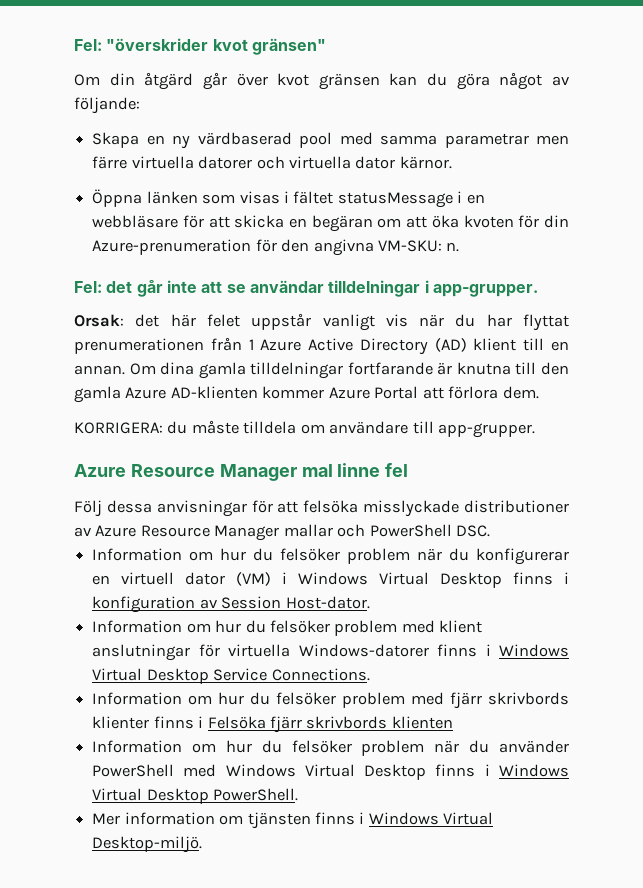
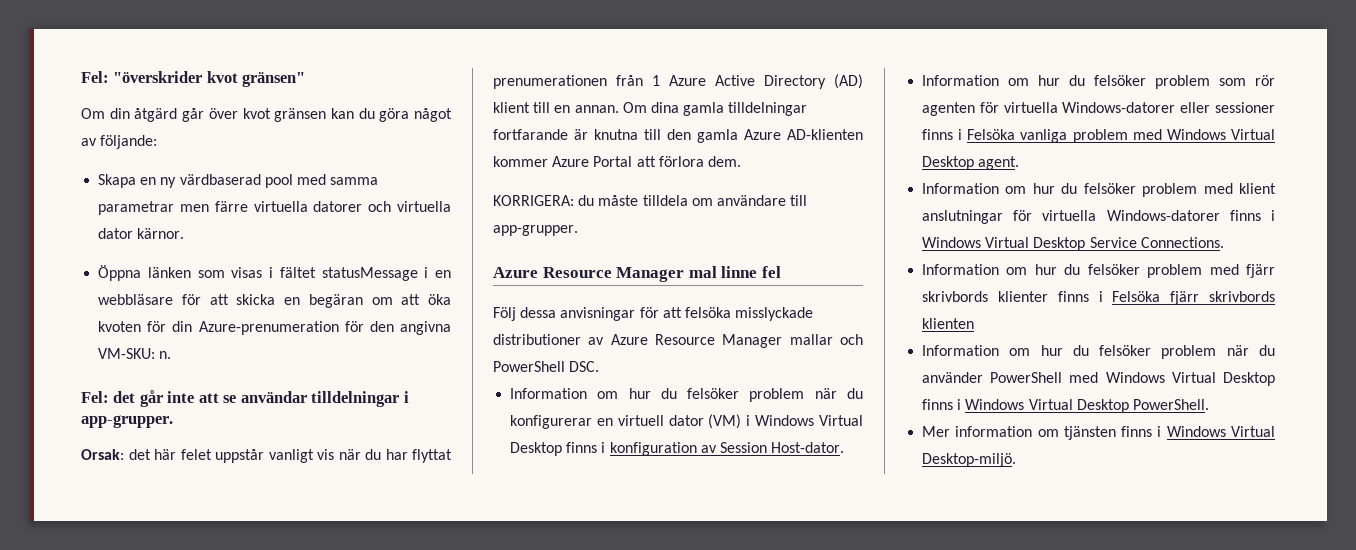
+ Information om hur du felsöker problem som rör agenten för virtuella Windows-datorer eller sessioner finns i Felsöka vanliga problem med Windows Virtual Desktop agent.

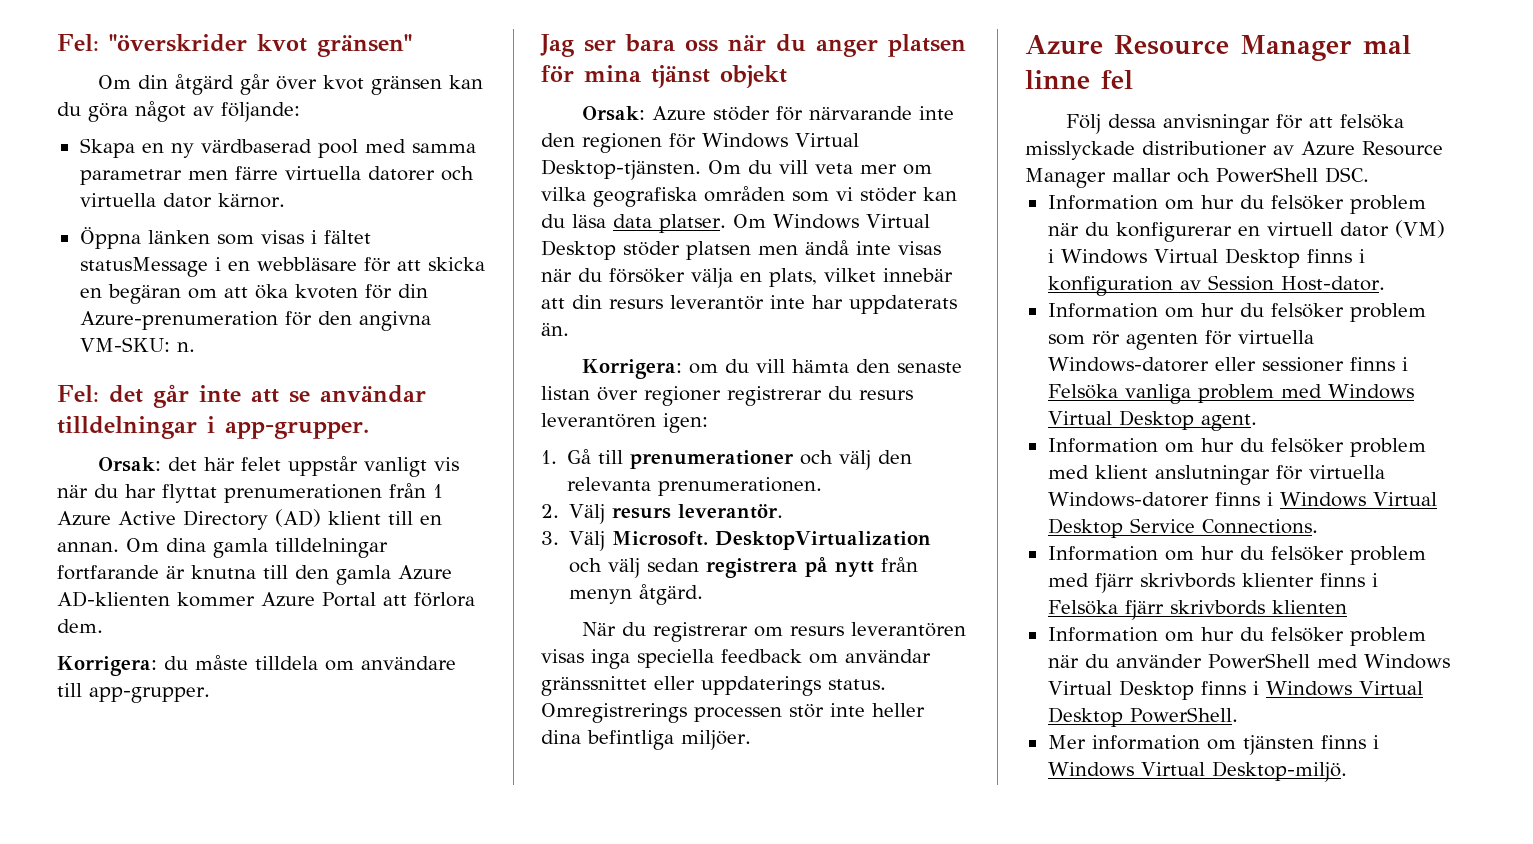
- KORRIGERA: du måste tilldela om användare till app-grupper.
+ Korrigera: du måste tilldela om användare till app-grupper.
+ Jag ser bara oss när du anger platsen för mina tjänst objekt
+ Orsak: Azure stöder för närvarande inte den regionen för Windows Virtual Desktop-tjänsten. Om du vill veta mer om vilka geografiska områden som vi stöder kan du läsa data platser. Om Windows Virtual Desktop stöder platsen men ändå inte visas när du försöker välja en plats, vilket innebär att din resurs leverantör inte har uppdaterats än.
+ Korrigera: om du vill hämta den senaste listan över regioner registrerar du resurs leverantören igen:
+ 1. Gå till prenumerationer och välj den relevanta prenumerationen.
+ 2. Välj resurs leverantör.
+ 3. Välj Microsoft. DesktopVirtualization och välj sedan registrera på nytt från menyn åtgärd.
+ När du registrerar om resurs leverantören visas inga speciella feedback om användar gränssnittet eller uppdaterings status. Omregistrerings processen stör inte heller dina befintliga miljöer.

